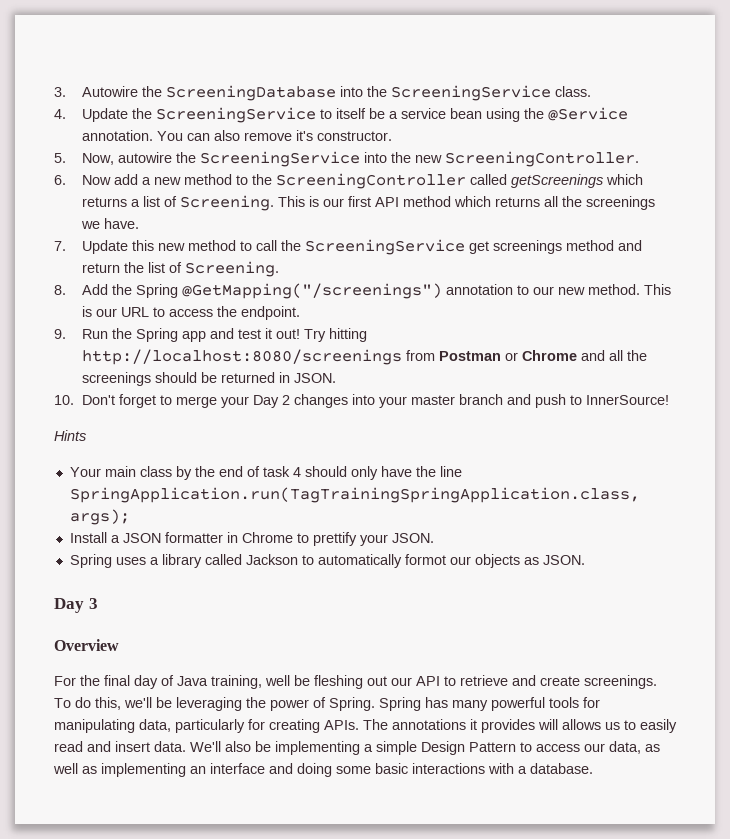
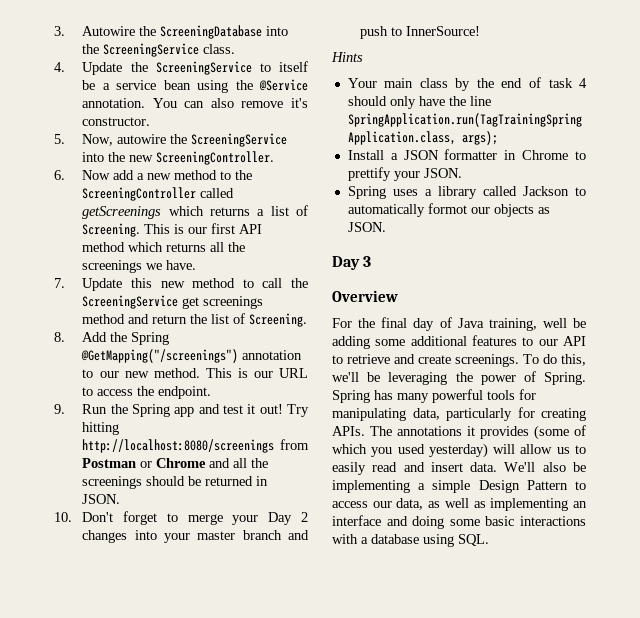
- For the final day of Java training, well be fleshing out our API to retrieve and create screenings.
+ For the final day of Java training, well be adding some additional features to our API to retrieve and create screenings.
- The annotations it provides will allows us to easily read and insert data.
+ The annotations it provides (some of which you used yesterday) will allow us to easily read and insert data.
- We'll also be implementing a simple Design Pattern to access our data, as well as implementing an interface and doing some basic interactions with a database.
+ We'll also be implementing a simple Design Pattern to access our data, as well as implementing an interface and doing some basic interactions with a database using SQL.

